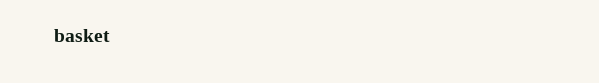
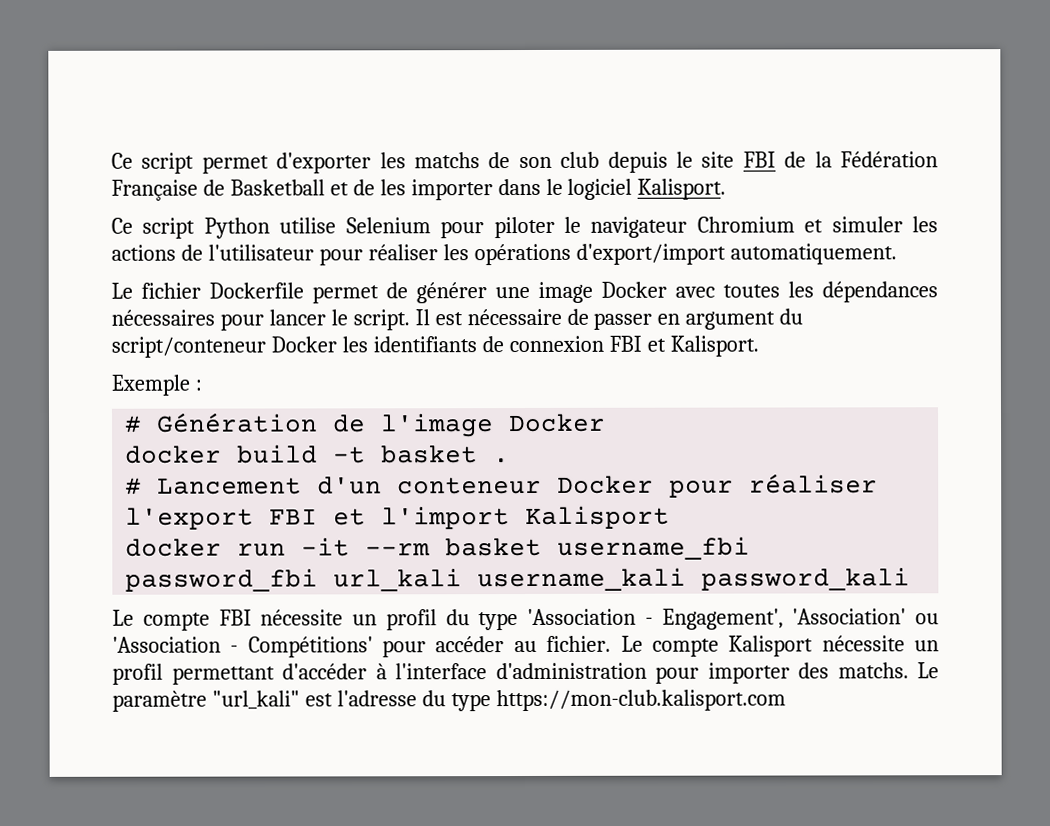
- basket
+ Ce script permet d'exporter les matchs de son club depuis le site FBI de la Fédération Française de Basketball et de les importer dans le logiciel Kalisport.
+ Ce script Python utilise Selenium pour piloter le navigateur Chromium et simuler les actions de l'utilisateur pour réaliser les opérations d'export/import automatiquement.
+ Le fichier Dockerfile permet de générer une image Docker avec toutes les dépendances nécessaires pour lancer le script. Il est nécessaire de passer en argument du script/conteneur Docker les identifiants de connexion FBI et Kalisport.
+ Exemple :
+ # Génération de l'image Docker
+ docker build -t basket .
+ # Lancement d'un conteneur Docker pour réaliser l'export FBI et l'import Kalisport
+ docker run -it --rm basket username_fbi password_fbi url_kali username_kali password_kali
+ Le compte FBI nécessite un profil du type 'Association - Engagement', 'Association' ou 'Association - Compétitions' pour accéder au fichier. Le compte Kalisport nécessite un profil permettant d'accéder à l'interface d'administration pour importer des matchs. Le paramètre "url_kali" est l'adresse du type https://mon-club.kalisport.com

